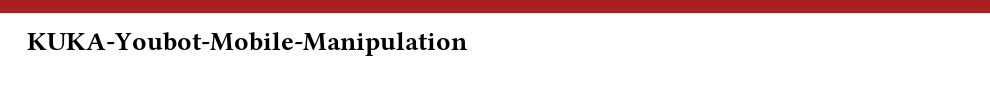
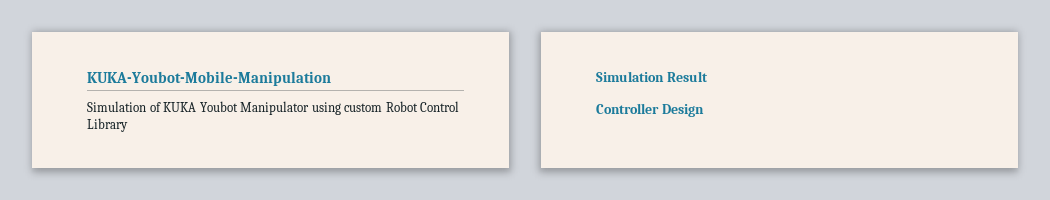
+ Simulation of KUKA Youbot Manipulator using custom Robot Control Library
+ Simulation Result
+ Controller Design

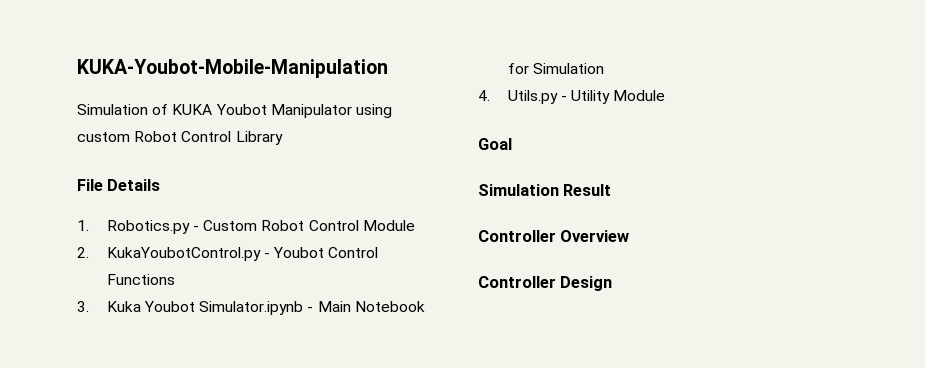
+ File Details
+ 1. Robotics.py - Custom Robot Control Module
+ 2. KukaYoubotControl.py - Youbot Control Functions
+ 3. Kuka Youbot Simulator.ipynb - Main Notebook for Simulation
+ 4. Utils.py - Utility Module
+ Goal
+ Controller Overview

